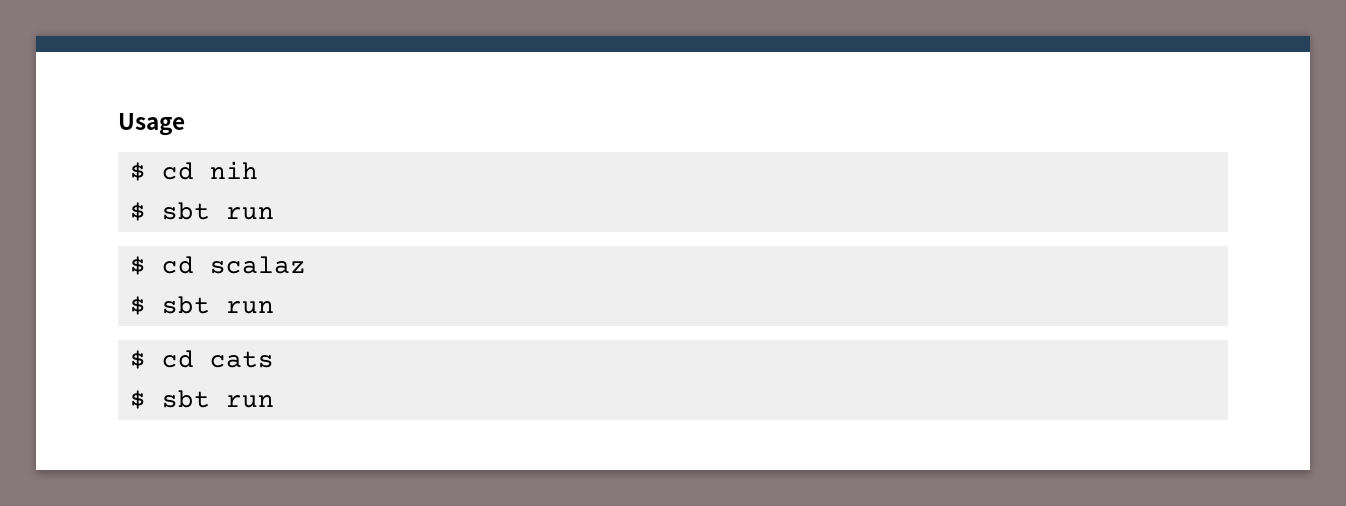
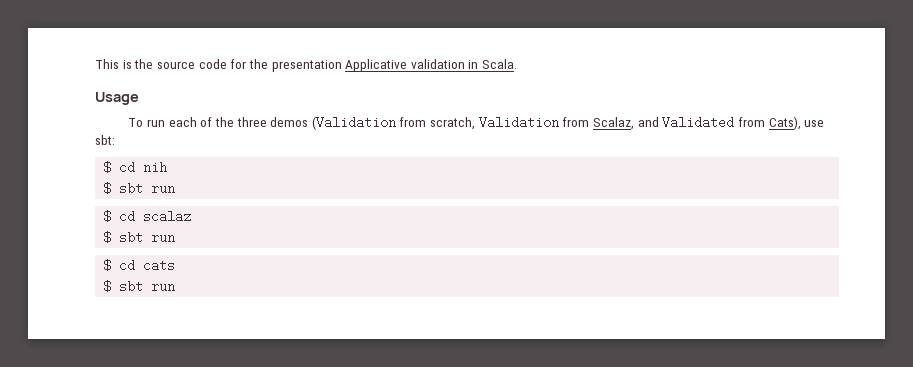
+ This is the source code for the presentation Applicative validation in Scala.
  Usage
+ To run each of the three demos (Validation from scratch, Validation from Scalaz, and Validated from Cats), use sbt:

